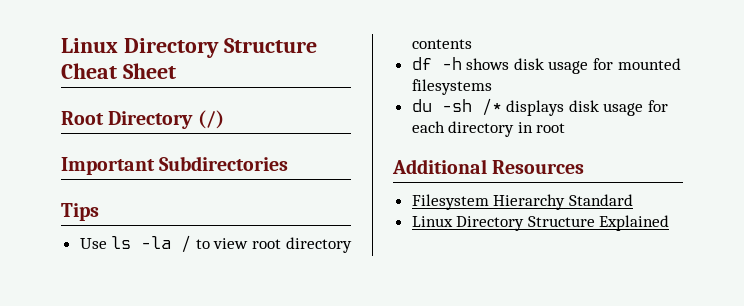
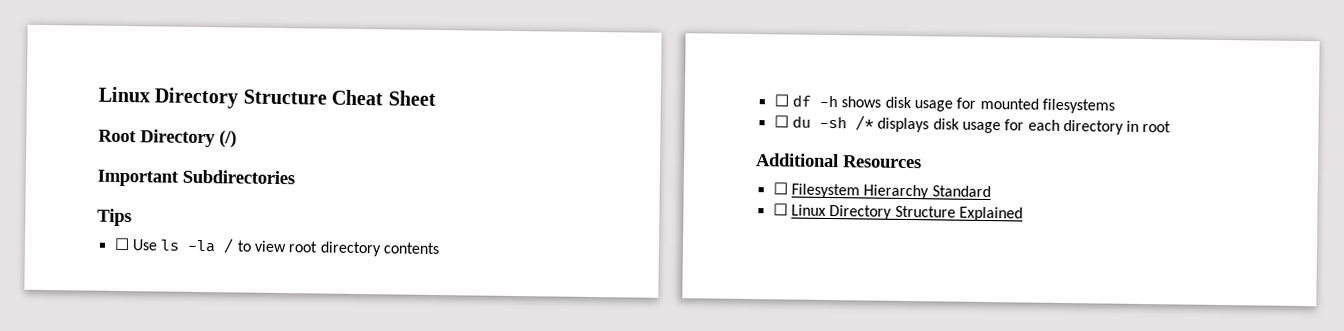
- Use ls -la / to view root directory contents
+ ☐ Use ls -la / to view root directory contents
- df -h shows disk usage for mounted filesystems
+ ☐ df -h shows disk usage for mounted filesystems
- du -sh /* displays disk usage for each directory in root
+ ☐ du -sh /* displays disk usage for each directory in root
- Filesystem Hierarchy Standard
+ ☐ Filesystem Hierarchy Standard
- Linux Directory Structure Explained
+ ☐ Linux Directory Structure Explained

